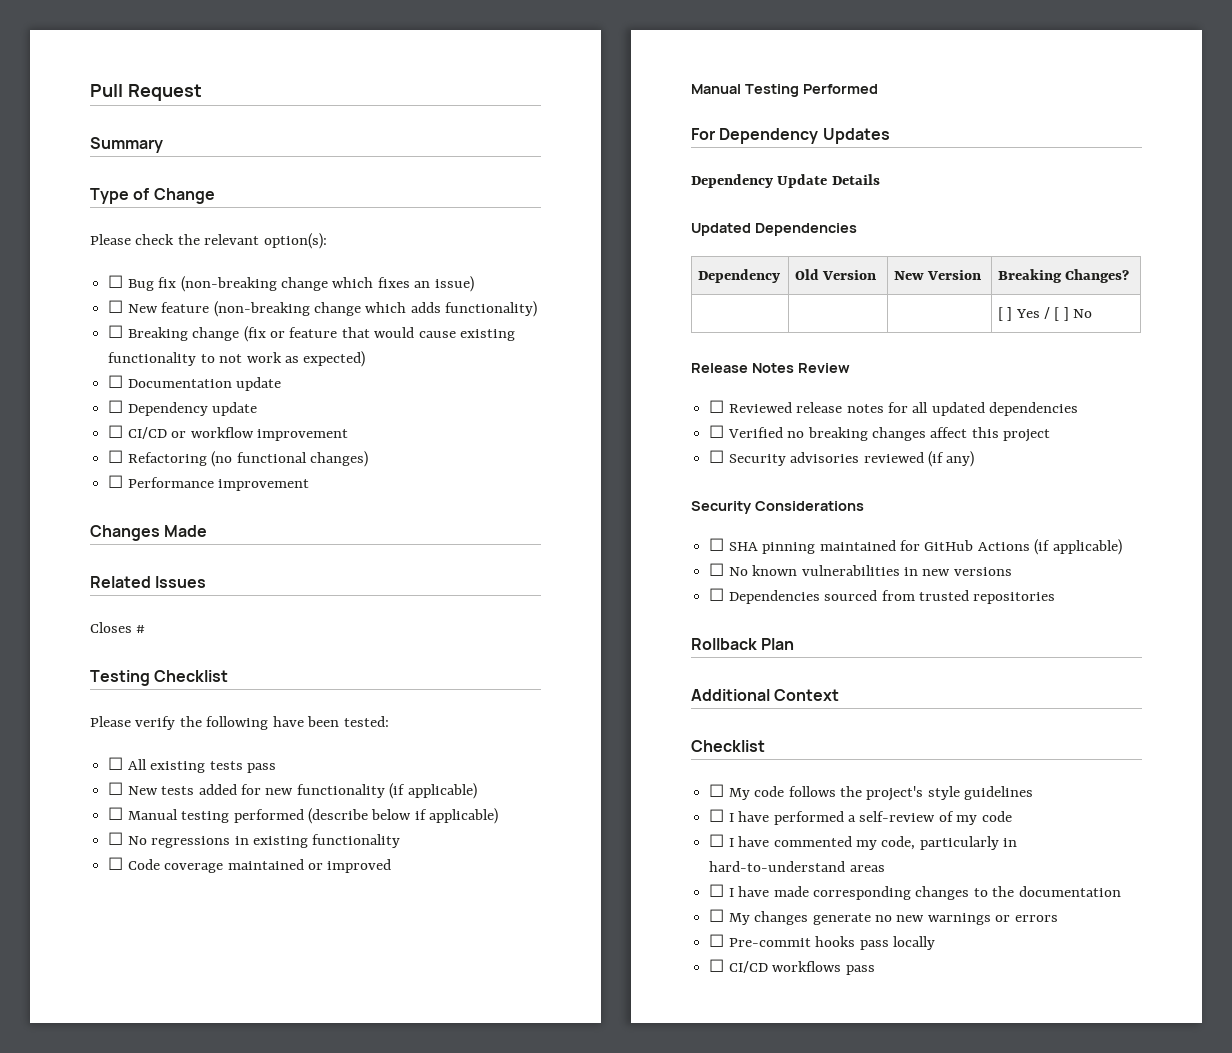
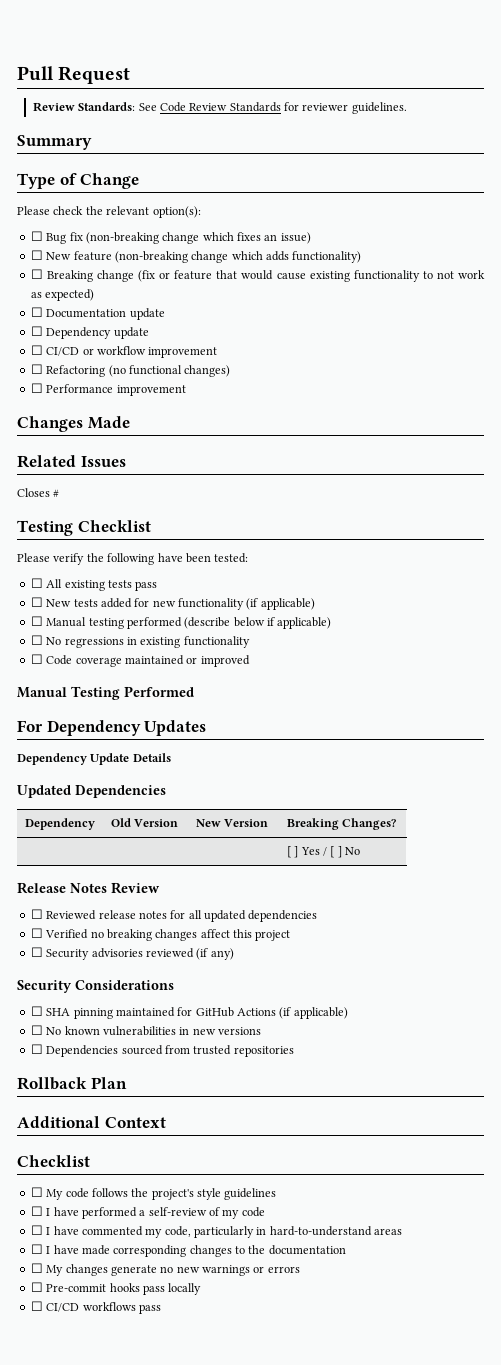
+ Review Standards: See Code Review Standards for reviewer guidelines.

